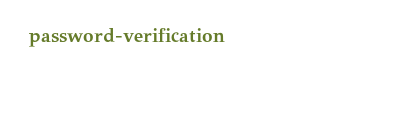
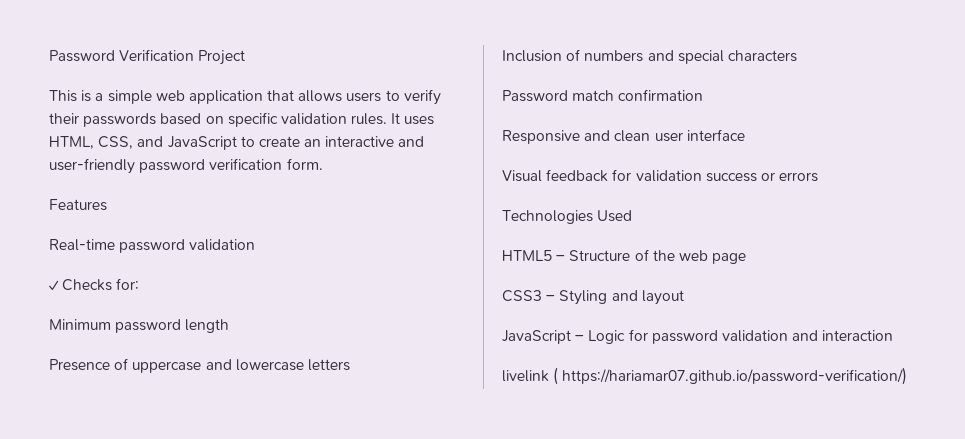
- password-verification
+ Password Verification Project
+ This is a simple web application that allows users to verify their passwords based on specific validation rules. It uses HTML, CSS, and JavaScript to create an interactive and user-friendly password verification form.
+ Features
+ Real-time password validation
+ ✓ Checks for:
+ Minimum password length
+ Presence of uppercase and lowercase letters
+ Inclusion of numbers and special characters
+ Password match confirmation
+ Responsive and clean user interface
+ Visual feedback for validation success or errors
+ Technologies Used
+ HTML5 – Structure of the web page
+ CSS3 – Styling and layout
+ JavaScript – Logic for password validation and interaction
+ livelink ( https://hariamar07.github.io/password-verification/)

